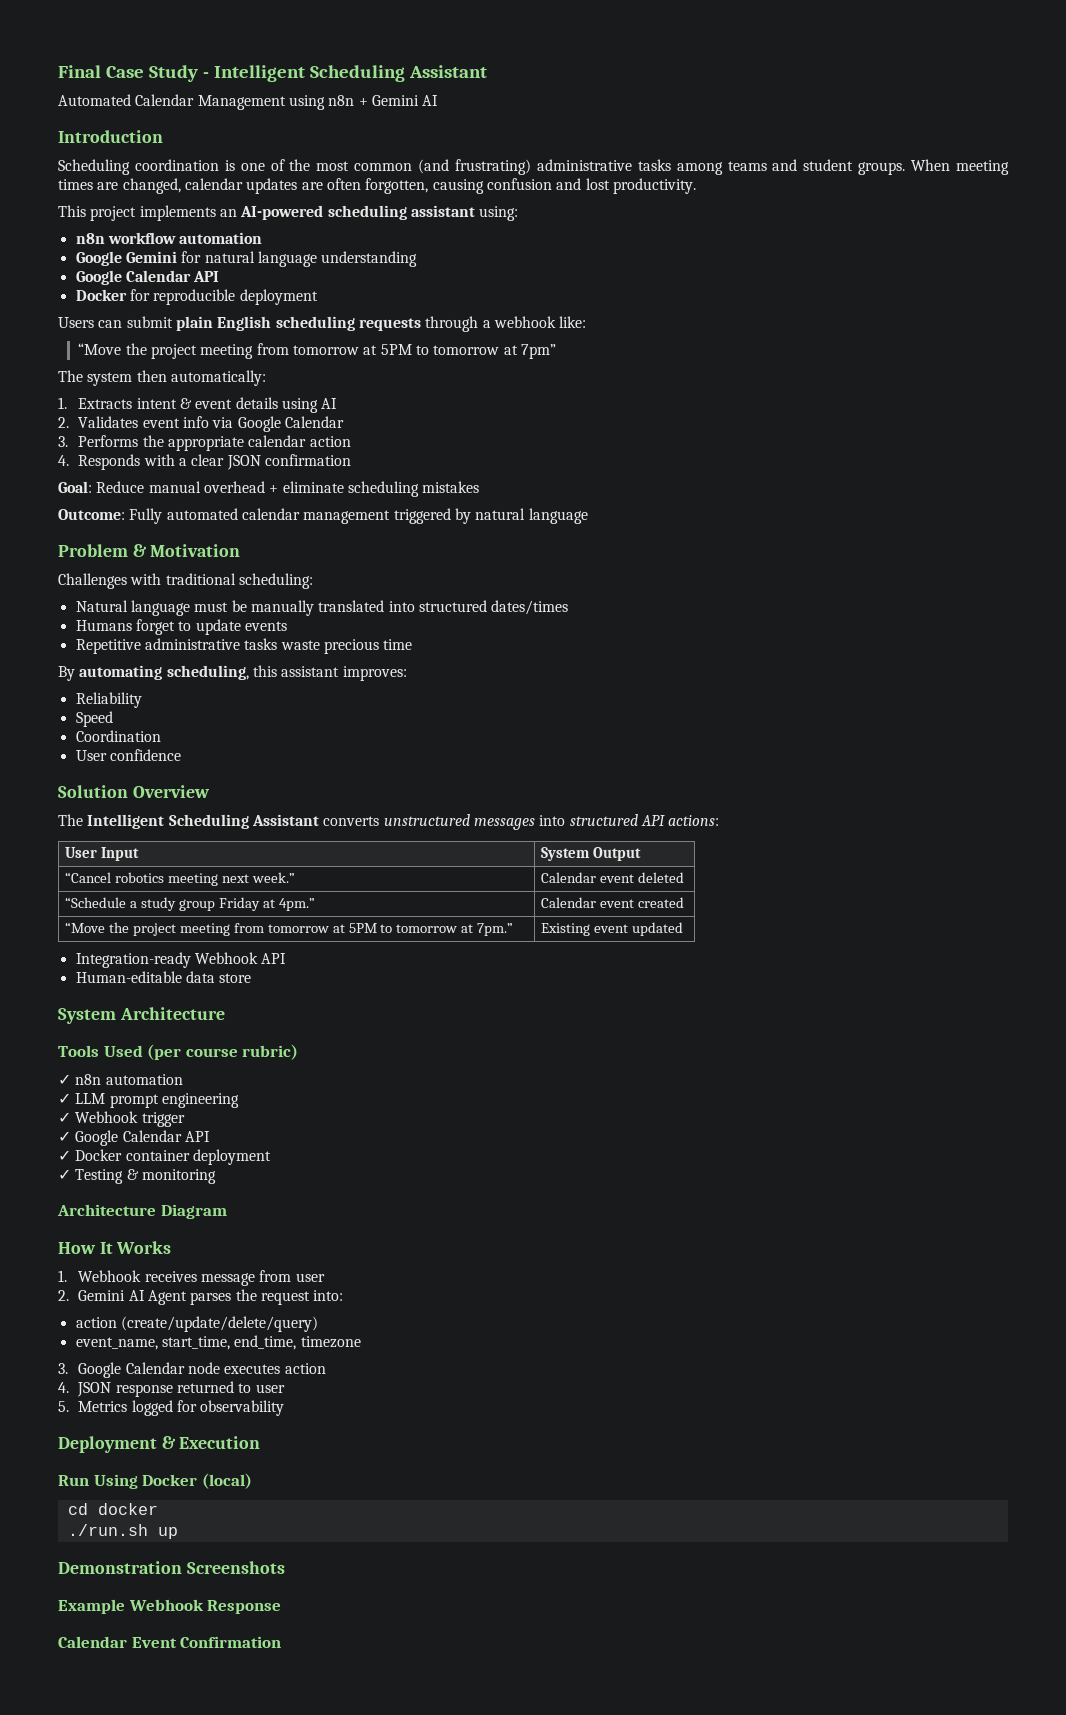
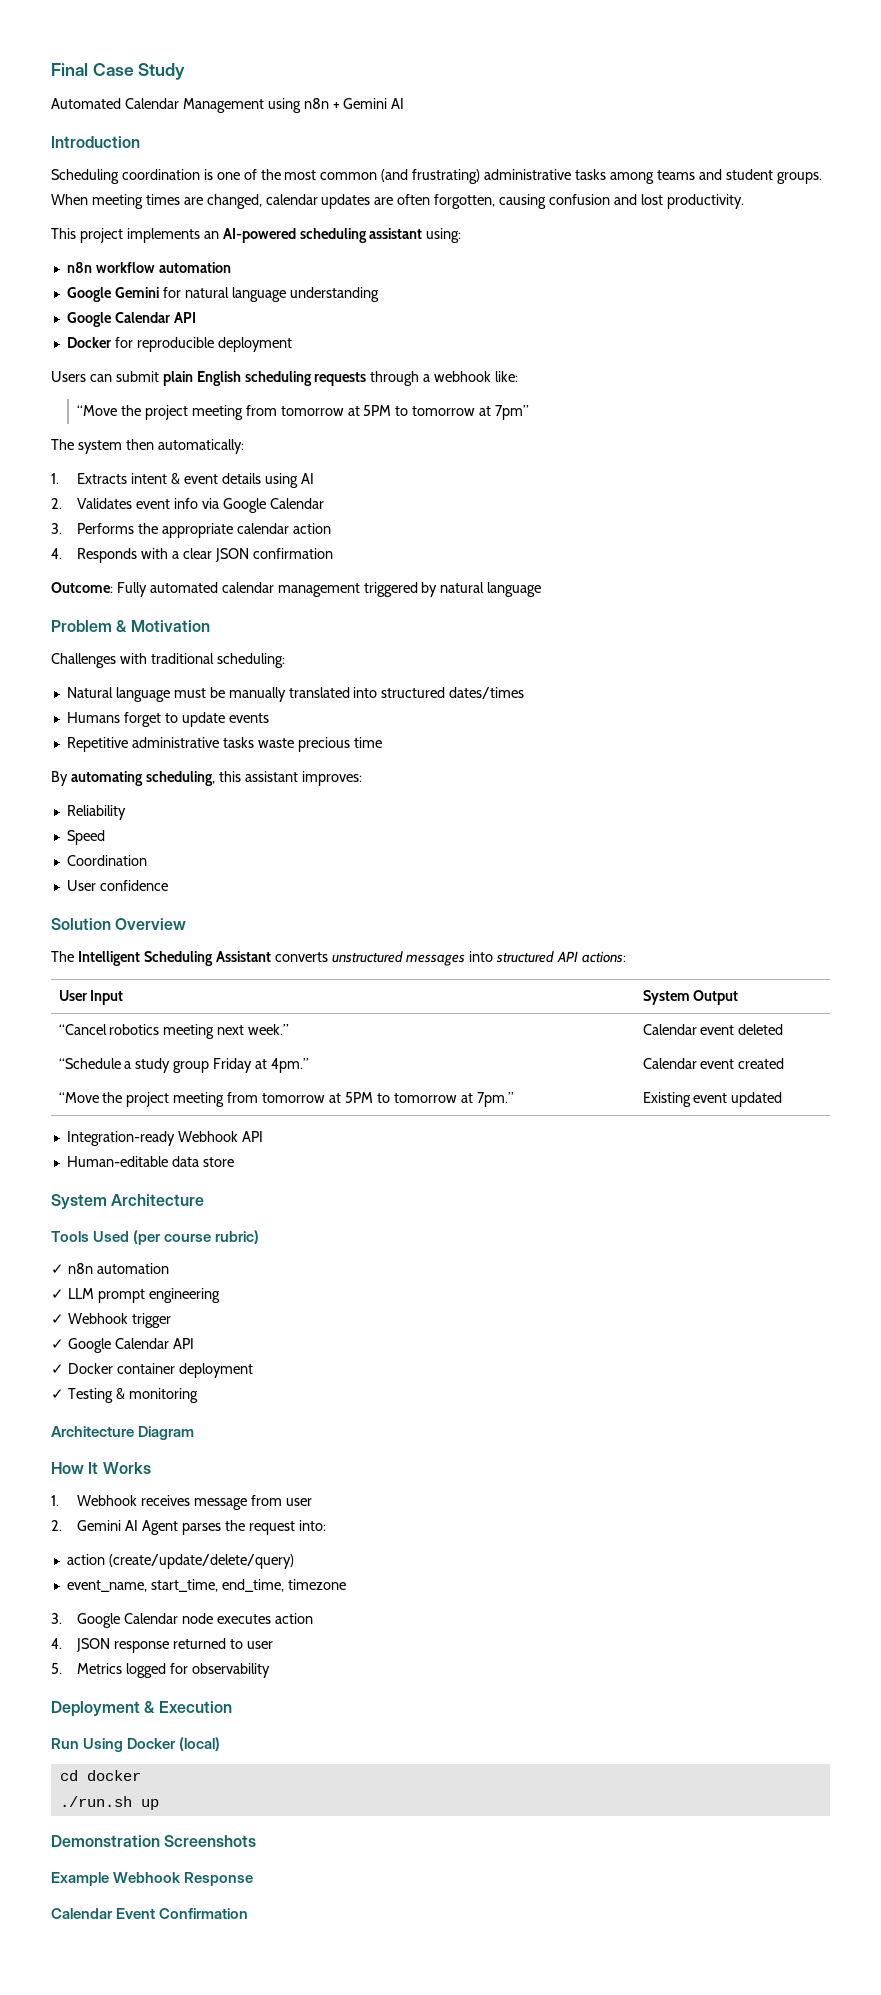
- Final Case Study - Intelligent Scheduling Assistant
+ Final Case Study
- Goal: Reduce manual overhead + eliminate scheduling mistakes

